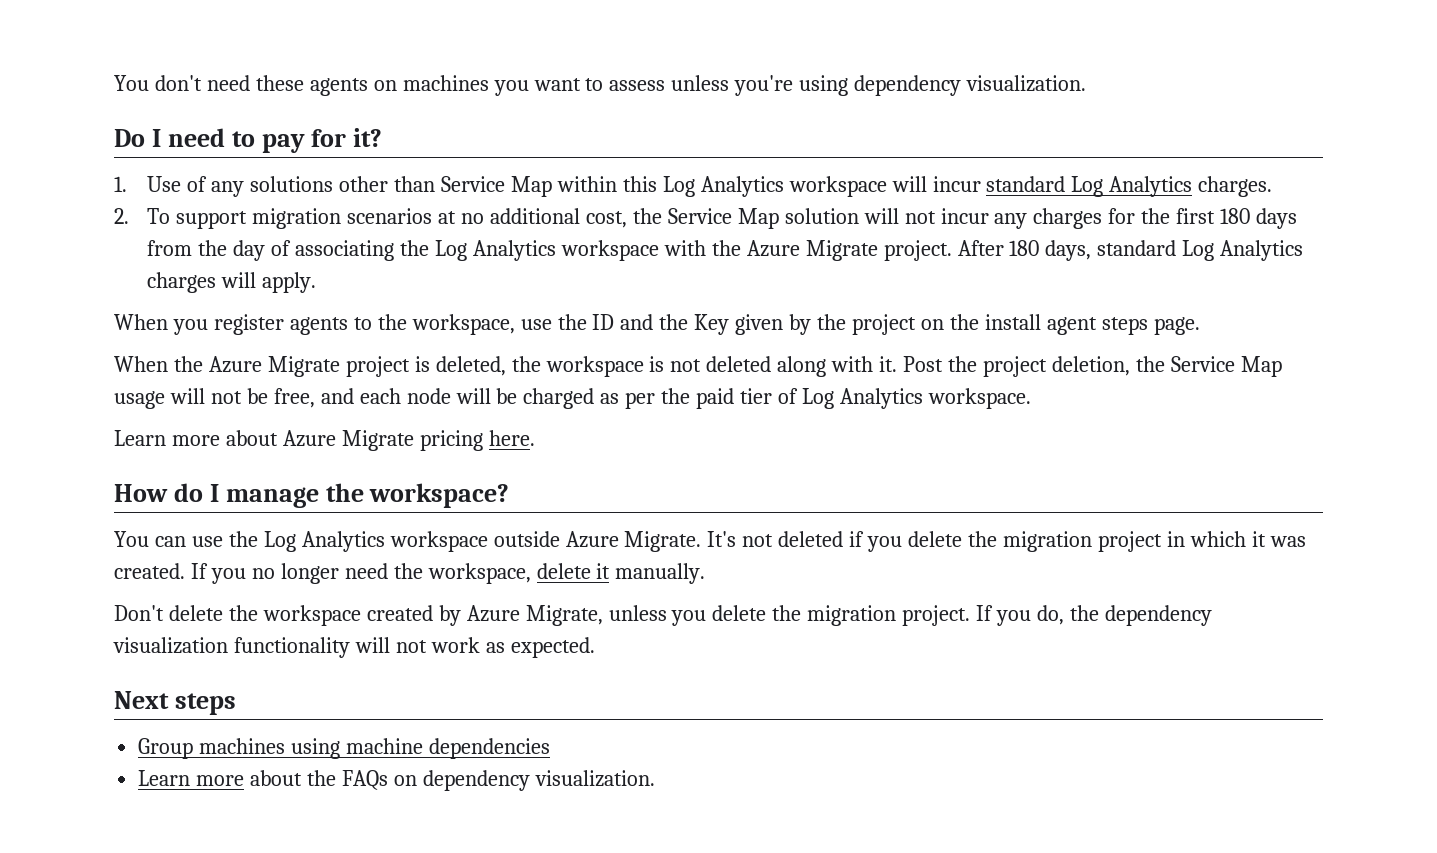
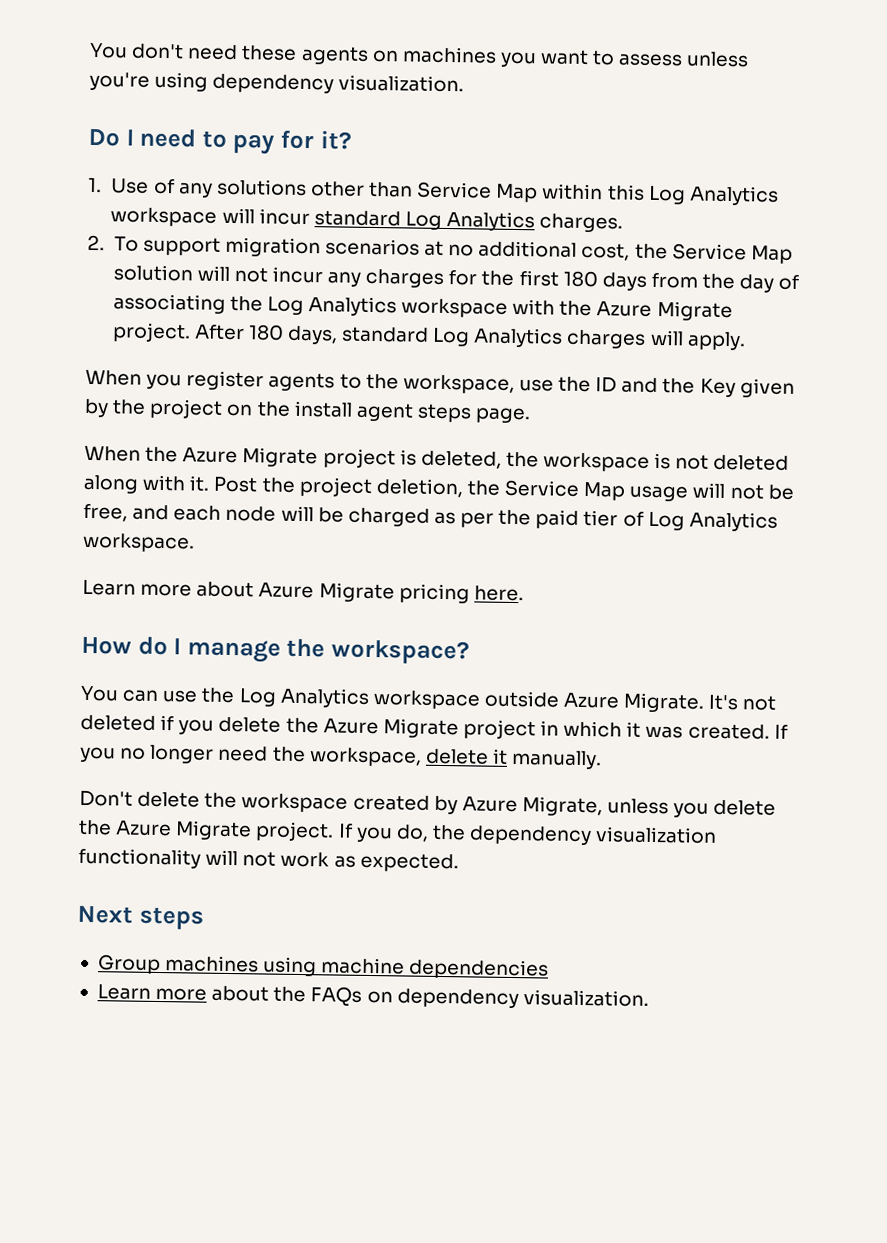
- It's not deleted if you delete the migration project in which it was created.
+ It's not deleted if you delete the Azure Migrate project in which it was created.
- Don't delete the workspace created by Azure Migrate, unless you delete the migration project.
+ Don't delete the workspace created by Azure Migrate, unless you delete the Azure Migrate project.

